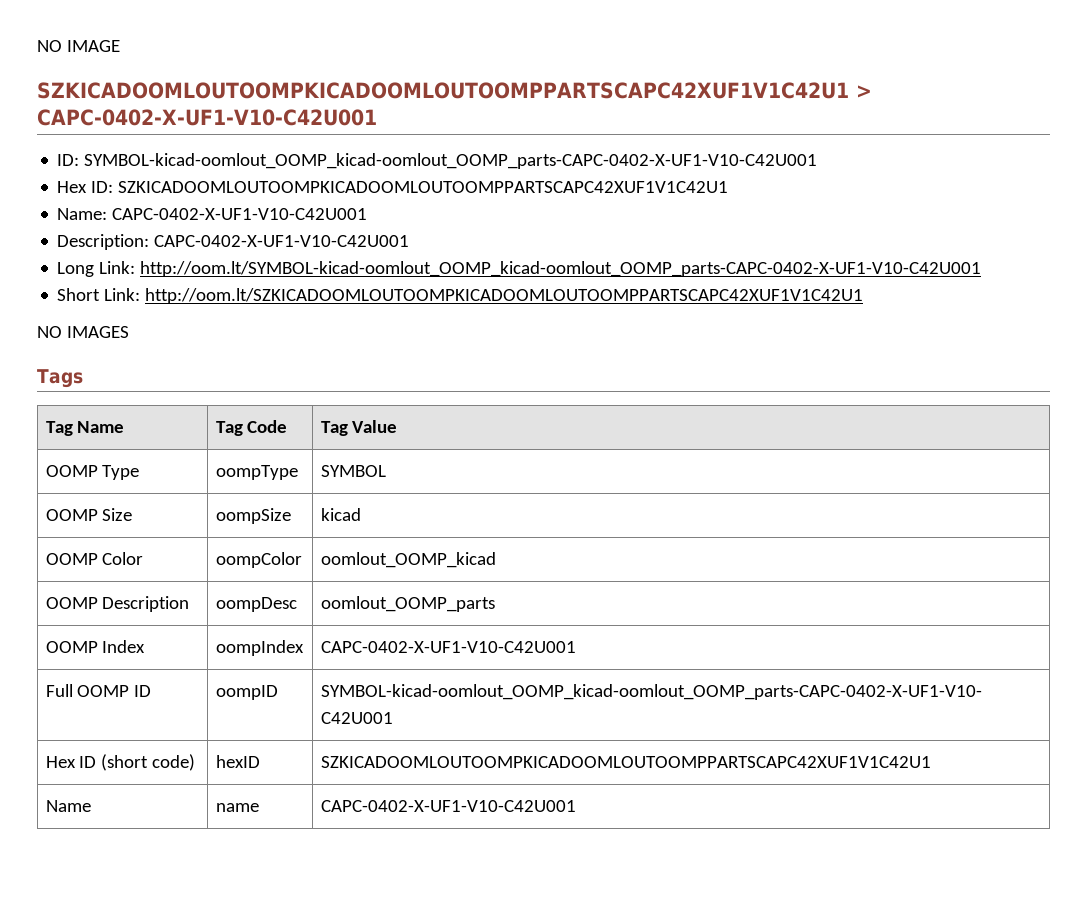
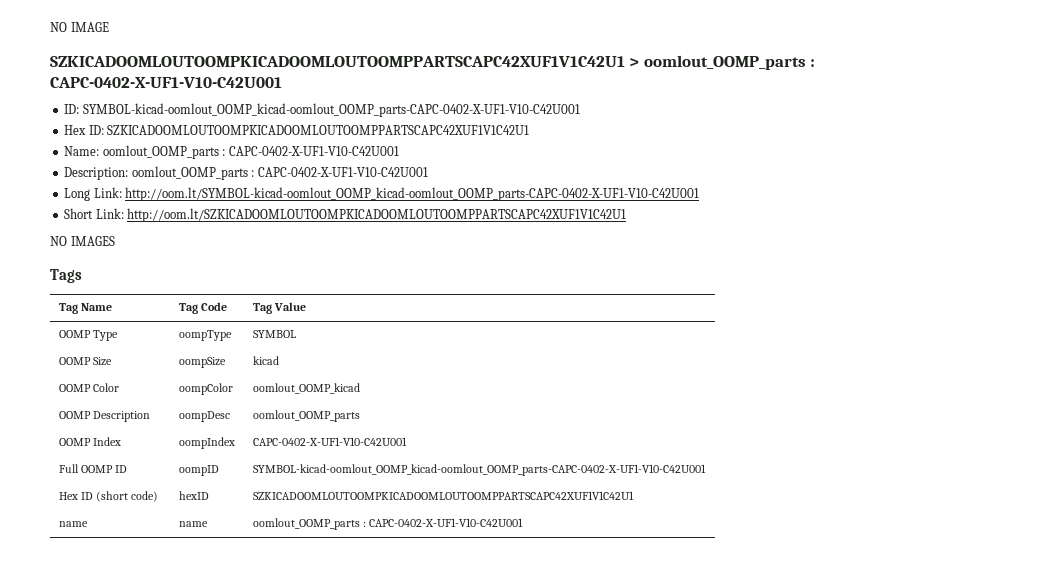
- SZKICADOOMLOUTOOMPKICADOOMLOUTOOMPPARTSCAPC42XUF1V1C42U1 > CAPC-0402-X-UF1-V10-C42U001
+ SZKICADOOMLOUTOOMPKICADOOMLOUTOOMPPARTSCAPC42XUF1V1C42U1 > oomlout_OOMP_parts : CAPC-0402-X-UF1-V10-C42U001
- Name: CAPC-0402-X-UF1-V10-C42U001
+ Name: oomlout_OOMP_parts : CAPC-0402-X-UF1-V10-C42U001
- Description: CAPC-0402-X-UF1-V10-C42U001
+ Description: oomlout_OOMP_parts : CAPC-0402-X-UF1-V10-C42U001
- Name | name | CAPC-0402-X-UF1-V10-C42U001
+ name | name | oomlout_OOMP_parts : CAPC-0402-X-UF1-V10-C42U001

